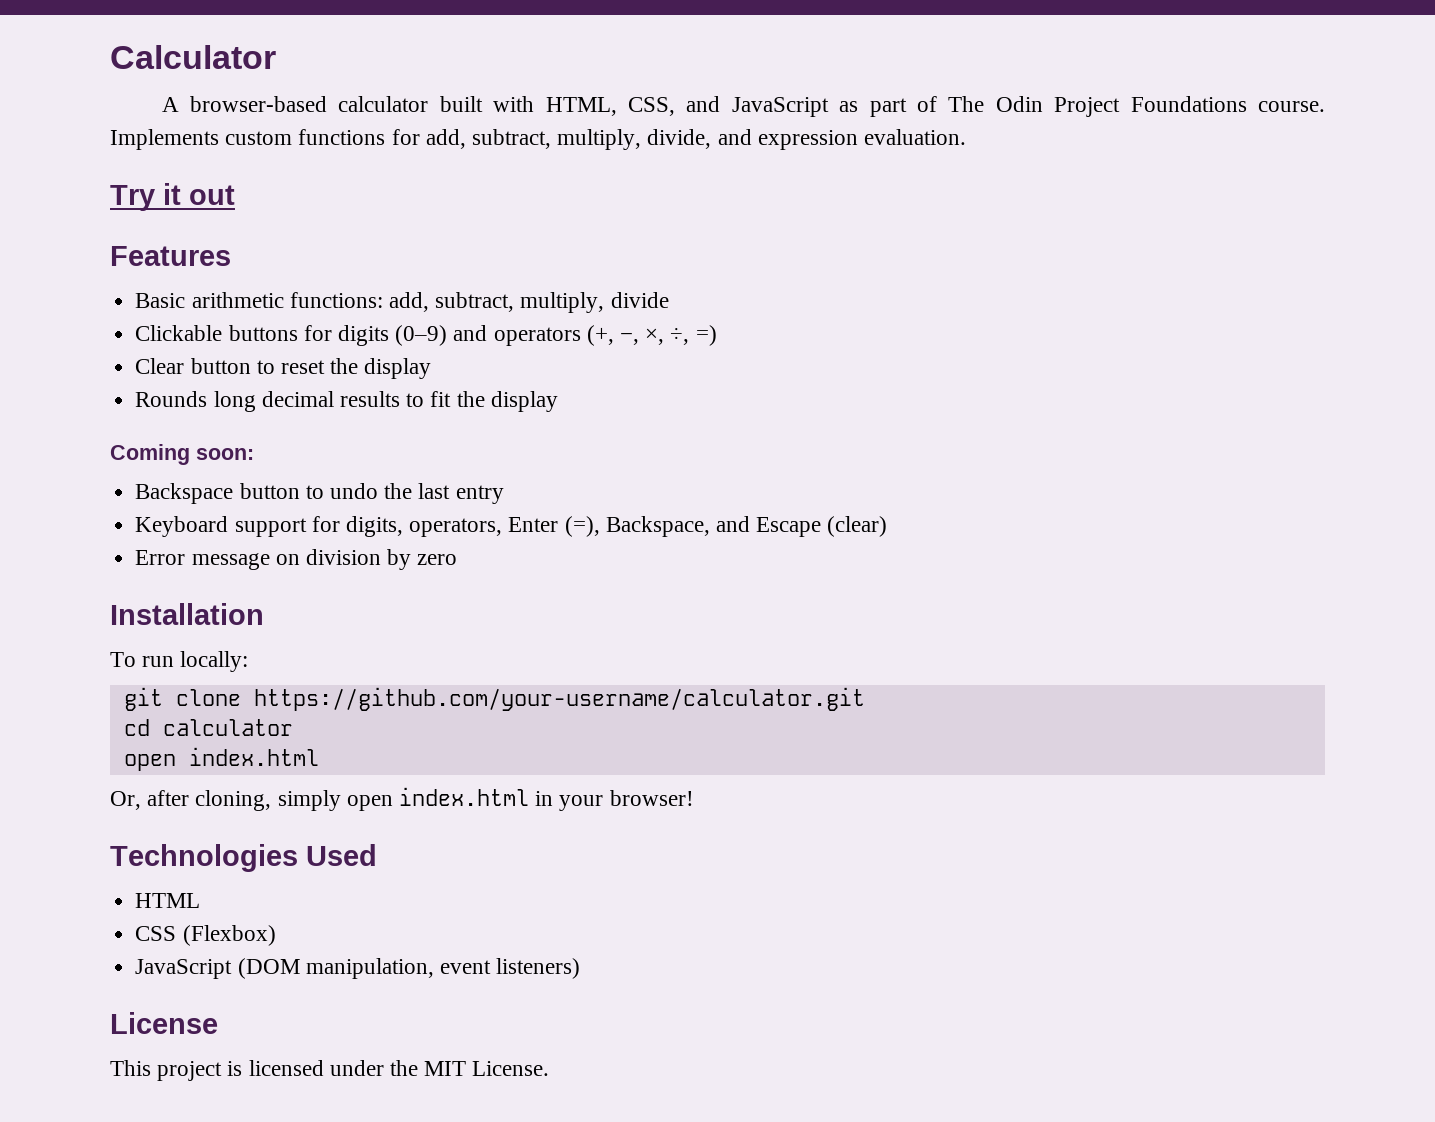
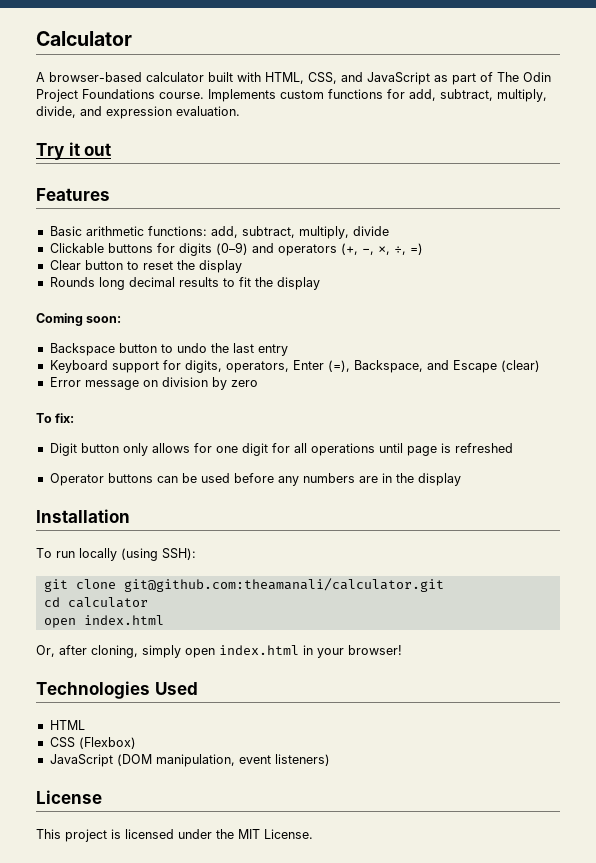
+ To fix:
+ Digit button only allows for one digit for all operations until page is refreshed
+ Operator buttons can be used before any numbers are in the display
- To run locally:
+ To run locally (using SSH):
- git clone https://github.com/your-username/calculator.git
+ git clone git@github.com:theamanali/calculator.git

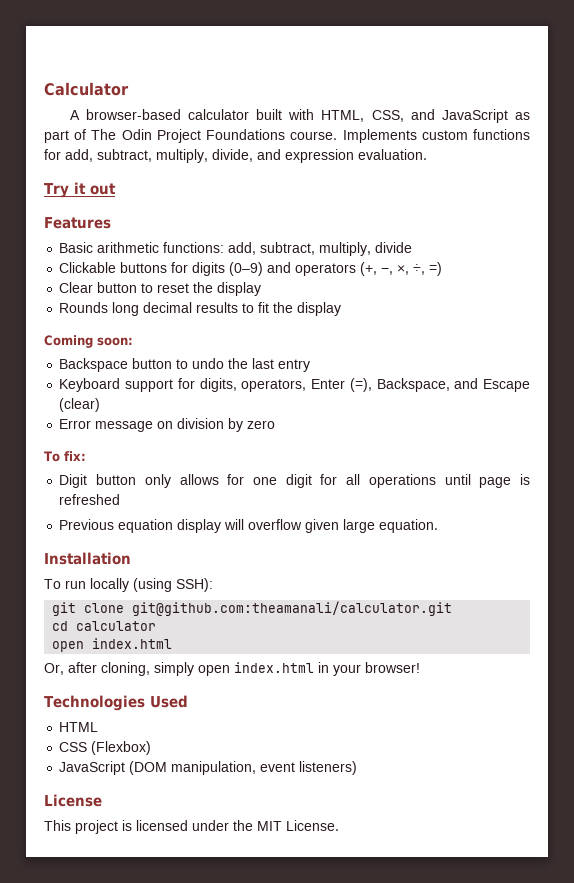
- Operator buttons can be used before any numbers are in the display
+ Previous equation display will overflow given large equation.

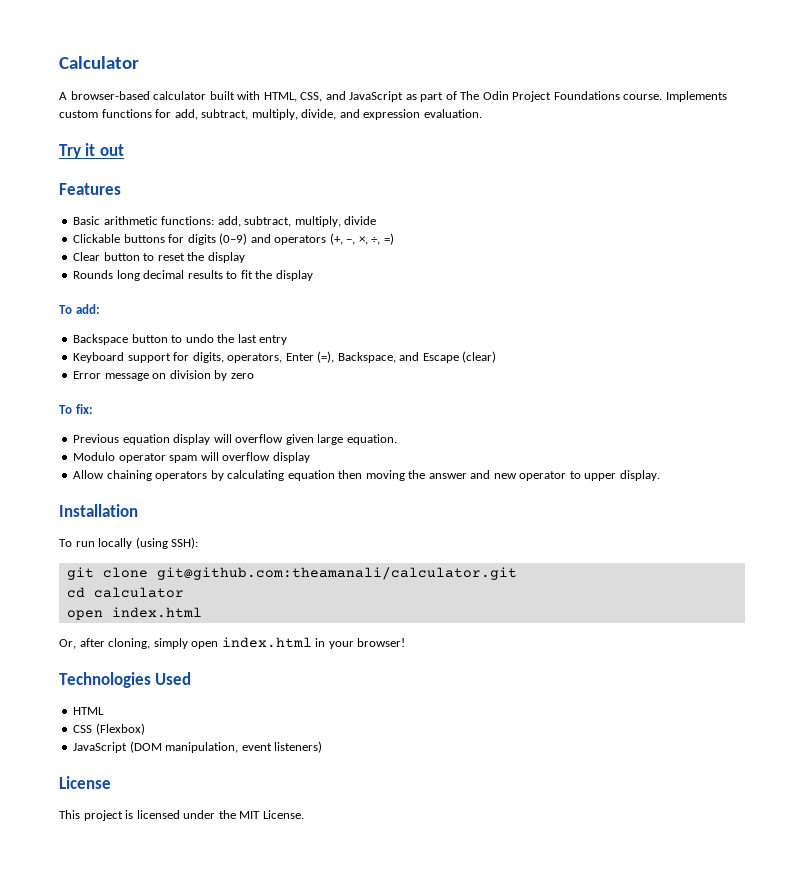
- Coming soon:
+ To add:
- Digit button only allows for one digit for all operations until page is refreshed
+ Modulo operator spam will overflow display
+ Allow chaining operators by calculating equation then moving the answer and new operator to upper display.

